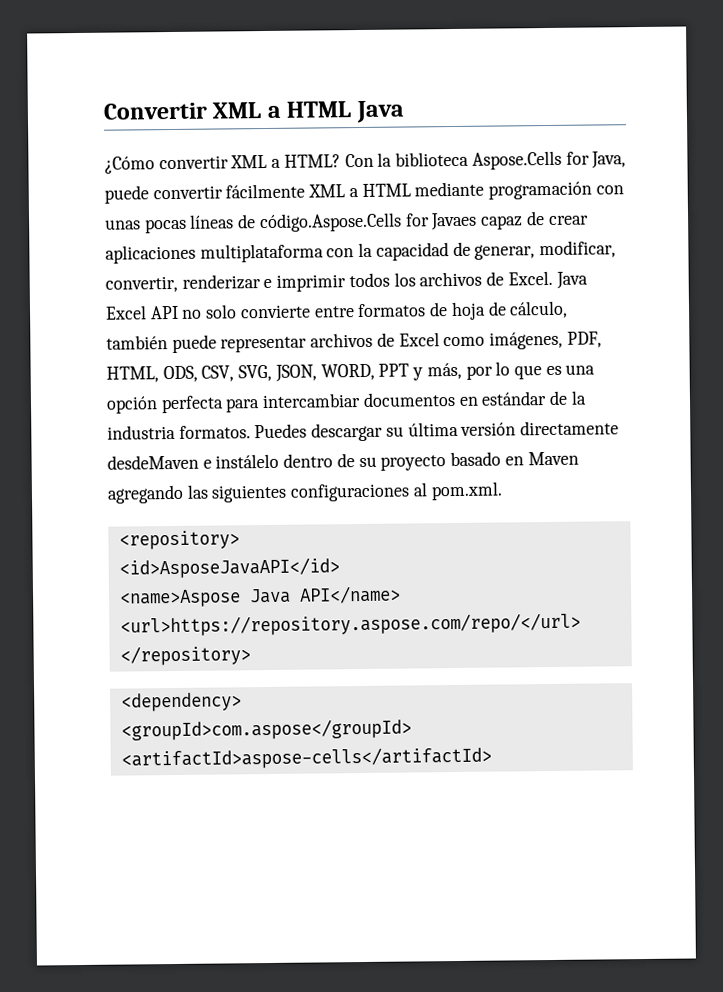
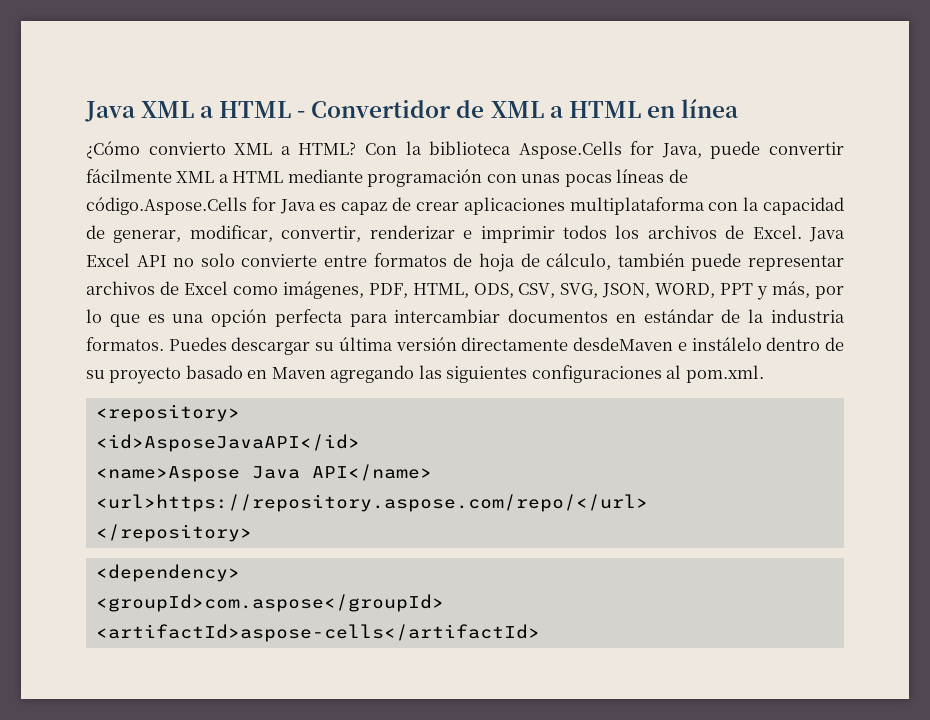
- Convertir XML a HTML Java
+ Java XML a HTML - Convertidor de XML a HTML en línea
- ¿Cómo convertir XML a HTML?
+ ¿Cómo convierto XML a HTML?
- Con la biblioteca Aspose.Cells for Java, puede convertir fácilmente XML a HTML mediante programación con unas pocas líneas de código.Aspose.Cells for Javaes capaz de crear aplicaciones multiplataforma con la capacidad de generar, modificar, convertir, renderizar e imprimir todos los archivos de Excel.
+ Con la biblioteca Aspose.Cells for Java, puede convertir fácilmente XML a HTML mediante programación con unas pocas líneas de código.Aspose.Cells for Java es capaz de crear aplicaciones multiplataforma con la capacidad de generar, modificar, convertir, renderizar e imprimir todos los archivos de Excel.

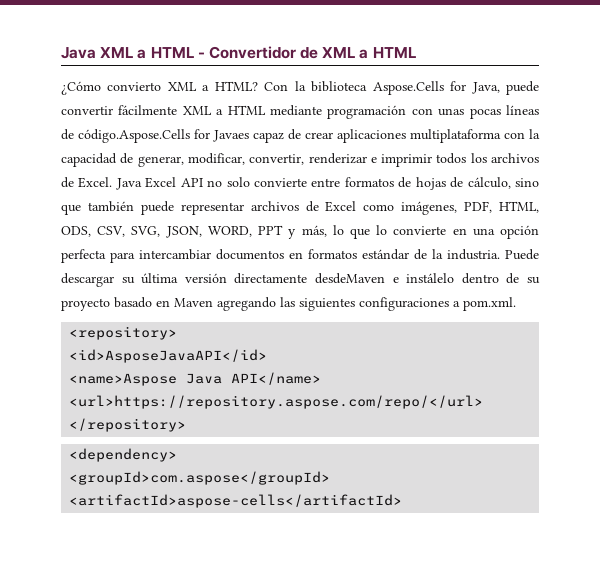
- Java XML a HTML - Convertidor de XML a HTML en línea
+ Java XML a HTML - Convertidor de XML a HTML
- Con la biblioteca Aspose.Cells for Java, puede convertir fácilmente XML a HTML mediante programación con unas pocas líneas de código.Aspose.Cells for Java es capaz de crear aplicaciones multiplataforma con la capacidad de generar, modificar, convertir, renderizar e imprimir todos los archivos de Excel.
+ Con la biblioteca Aspose.Cells for Java, puede convertir fácilmente XML a HTML mediante programación con unas pocas líneas de código.Aspose.Cells for Javaes capaz de crear aplicaciones multiplataforma con la capacidad de generar, modificar, convertir, renderizar e imprimir todos los archivos de Excel.
- Java Excel API no solo convierte entre formatos de hoja de cálculo, también puede representar archivos de Excel como imágenes, PDF, HTML, ODS, CSV, SVG, JSON, WORD, PPT y más, por lo que es una opción perfecta para intercambiar documentos en estándar de la industria formatos. Puedes descargar su última versión directamente desdeMaven e instálelo dentro de su proyecto basado en Maven agregando las siguientes configuraciones al pom.xml.
+ Java Excel API no solo convierte entre formatos de hojas de cálculo, sino que también puede representar archivos de Excel como imágenes, PDF, HTML, ODS, CSV, SVG, JSON, WORD, PPT y más, lo que lo convierte en una opción perfecta para intercambiar documentos en formatos estándar de la industria. Puede descargar su última versión directamente desdeMaven e instálelo dentro de su proyecto basado en Maven agregando las siguientes configuraciones a pom.xml.

